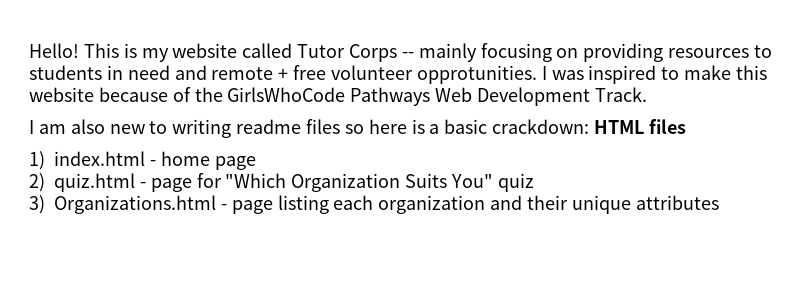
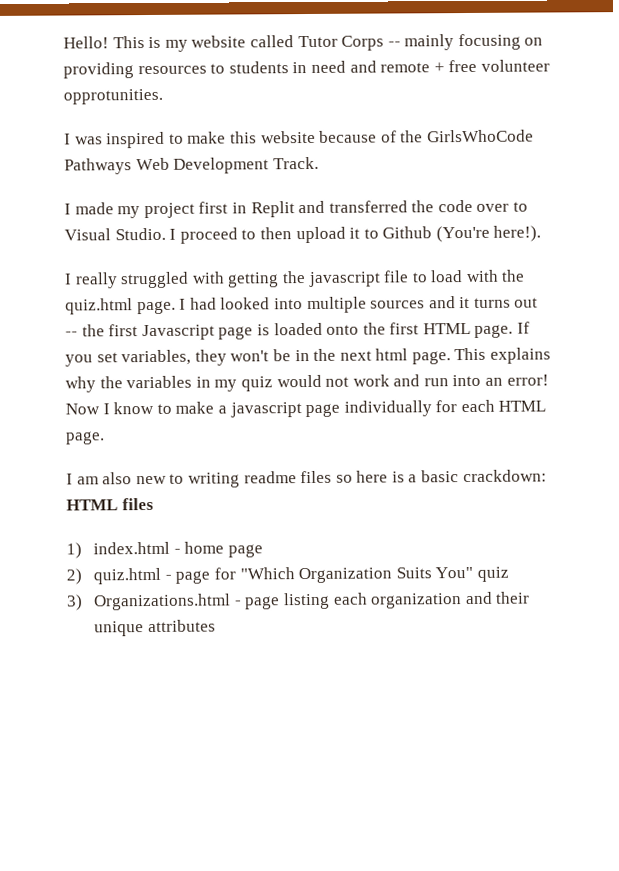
- This is my website called Tutor Corps -- mainly focusing on providing resources to students in need and remote + free volunteer opprotunities. I was inspired to make this website because of the GirlsWhoCode Pathways Web Development Track.
+ This is my website called Tutor Corps -- mainly focusing on providing resources to students in need and remote + free volunteer opprotunities.
+ I was inspired to make this website because of the GirlsWhoCode Pathways Web Development Track.
+ I made my project first in Replit and transferred the code over to Visual Studio. I proceed to then upload it to Github (You're here!).
+ I really struggled with getting the javascript file to load with the quiz.html page. I had looked into multiple sources and it turns out -- the first Javascript page is loaded onto the first HTML page. If you set variables, they won't be in the next html page. This explains why the variables in my quiz would not work and run into an error! Now I know to make a javascript page individually for each HTML page.

